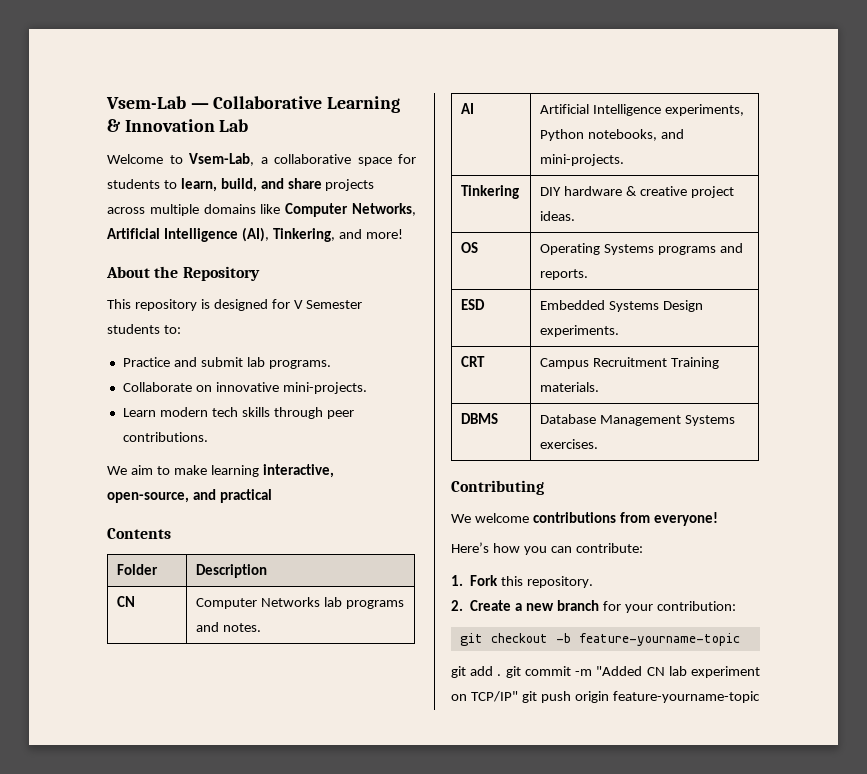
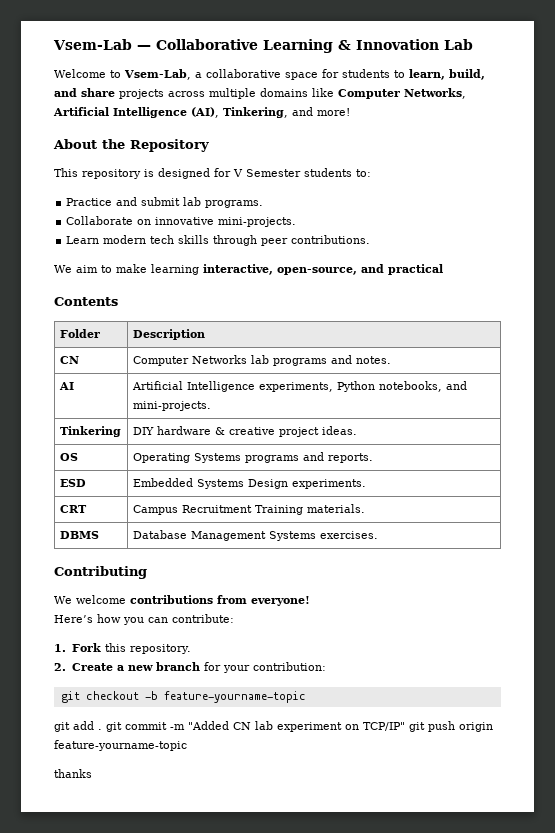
+ thanks

